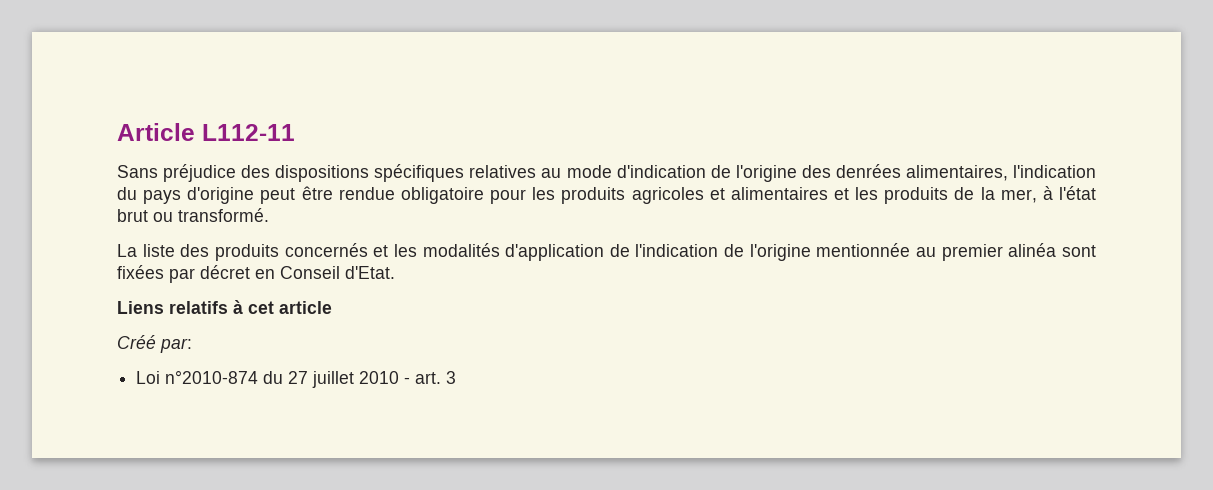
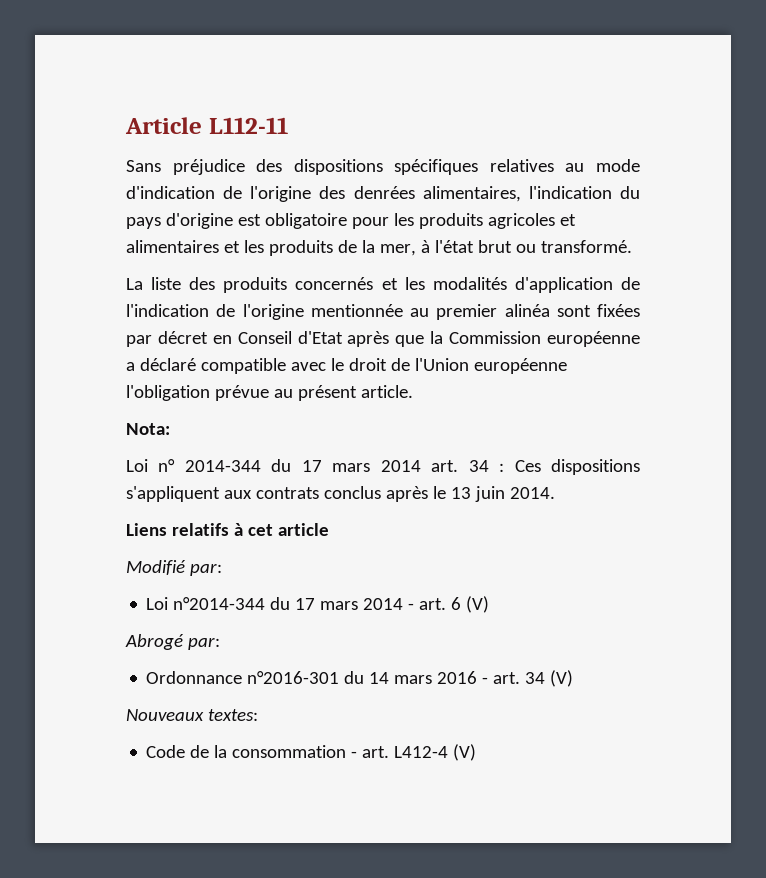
- Sans préjudice des dispositions spécifiques relatives au mode d'indication de l'origine des denrées alimentaires, l'indication du pays d'origine peut être rendue obligatoire pour les produits agricoles et alimentaires et les produits de la mer, à l'état brut ou transformé.
+ Sans préjudice des dispositions spécifiques relatives au mode d'indication de l'origine des denrées alimentaires, l'indication du pays d'origine est obligatoire pour les produits agricoles et alimentaires et les produits de la mer, à l'état brut ou transformé.
- La liste des produits concernés et les modalités d'application de l'indication de l'origine mentionnée au premier alinéa sont fixées par décret en Conseil d'Etat.
+ La liste des produits concernés et les modalités d'application de l'indication de l'origine mentionnée au premier alinéa sont fixées par décret en Conseil d'Etat après que la Commission européenne a déclaré compatible avec le droit de l'Union européenne l'obligation prévue au présent article.
+ Nota:
+ Loi n° 2014-344 du 17 mars 2014 art. 34 : Ces dispositions s'appliquent aux contrats conclus après le 13 juin 2014.
- Créé par:
+ Modifié par:
- Loi n°2010-874 du 27 juillet 2010 - art. 3
+ Loi n°2014-344 du 17 mars 2014 - art. 6 (V)
+ Abrogé par:
+ Ordonnance n°2016-301 du 14 mars 2016 - art. 34 (V)
+ Nouveaux textes:
+ Code de la consommation - art. L412-4 (V)

